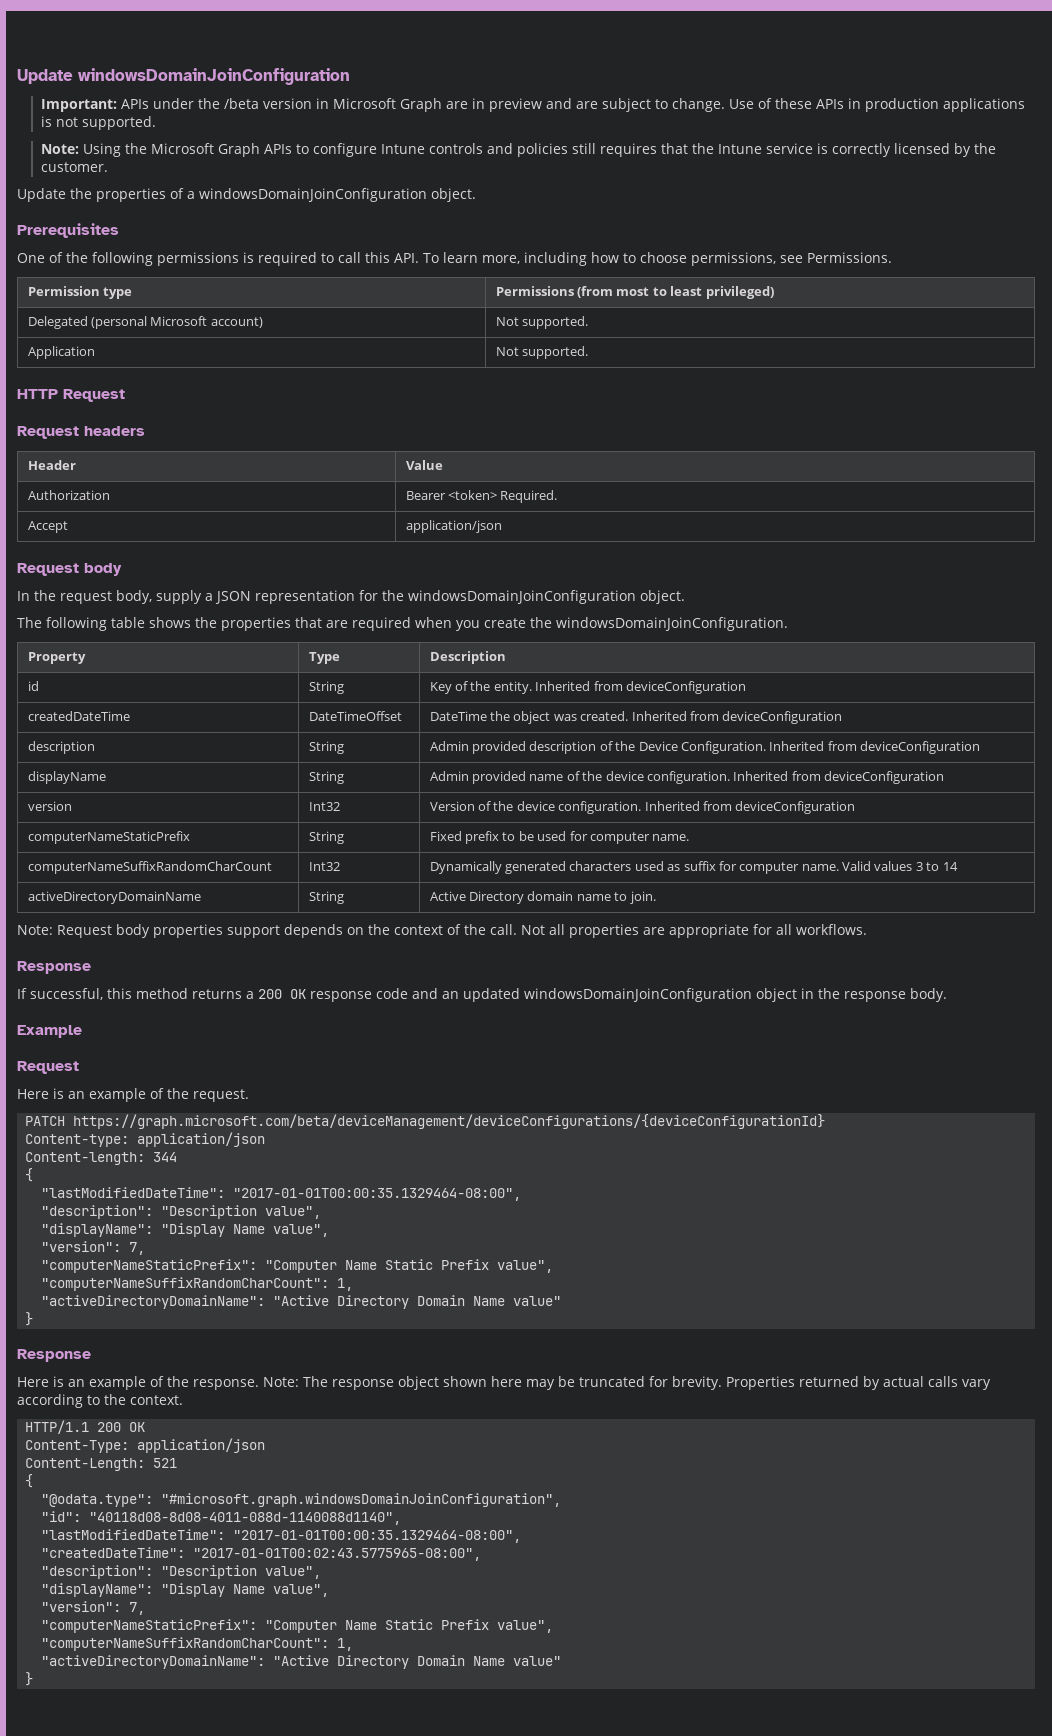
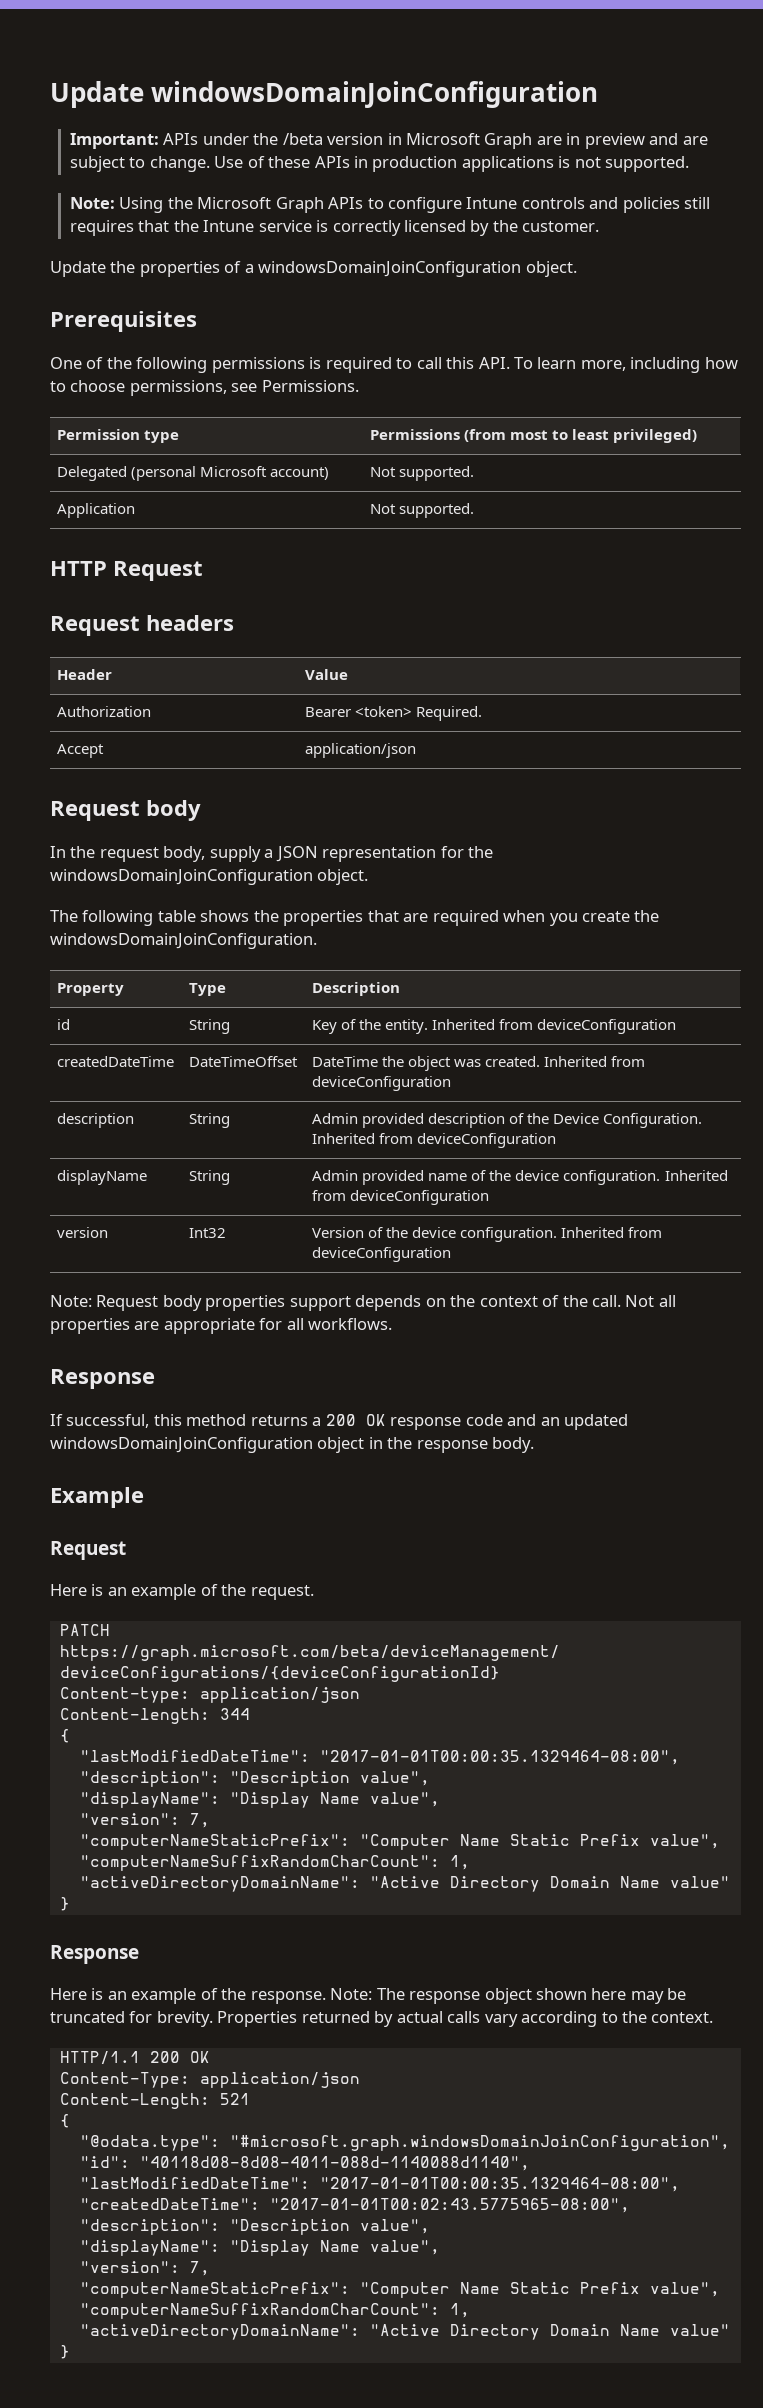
- computerNameStaticPrefix | String | Fixed prefix to be used for computer name.
- computerNameSuffixRandomCharCount | Int32 | Dynamically generated characters used as suffix for computer name. Valid values 3 to 14
- activeDirectoryDomainName | String | Active Directory domain name to join.

